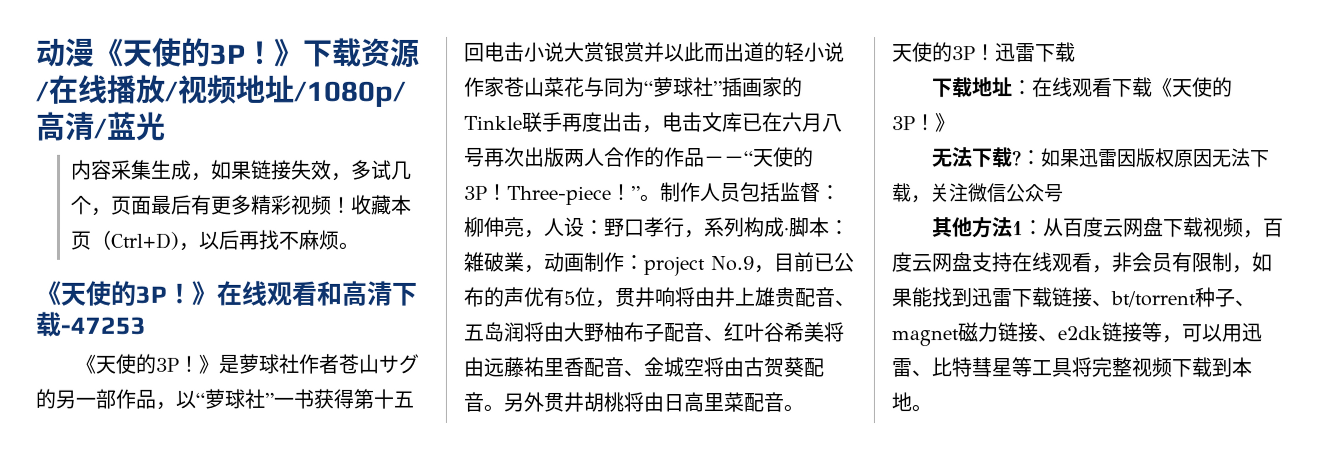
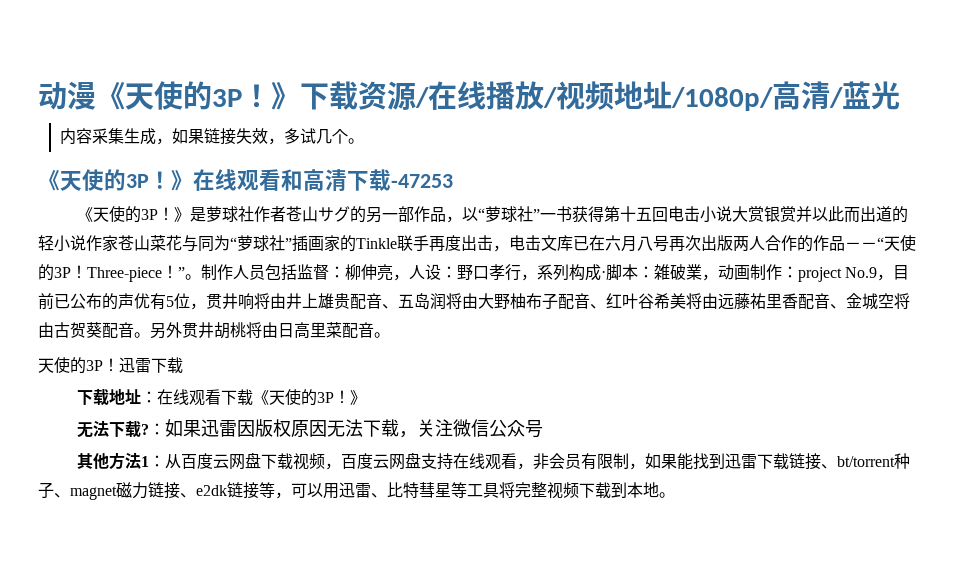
- 内容采集生成，如果链接失效，多试几个，页面最后有更多精彩视频！收藏本页（Ctrl+D)，以后再找不麻烦。
+ 内容采集生成，如果链接失效，多试几个。

